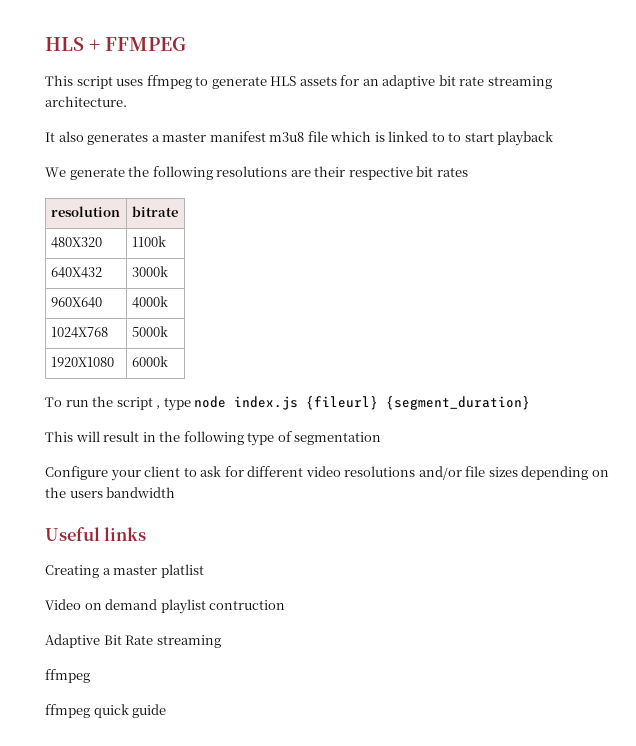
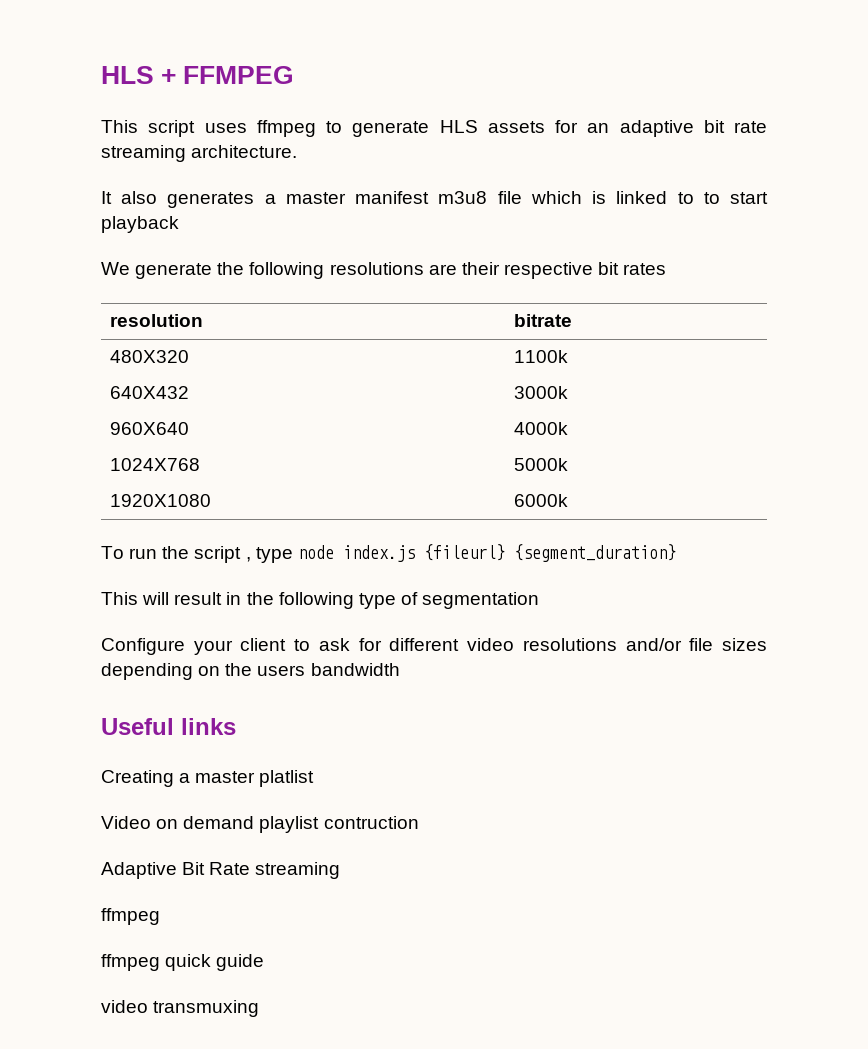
+ video transmuxing

